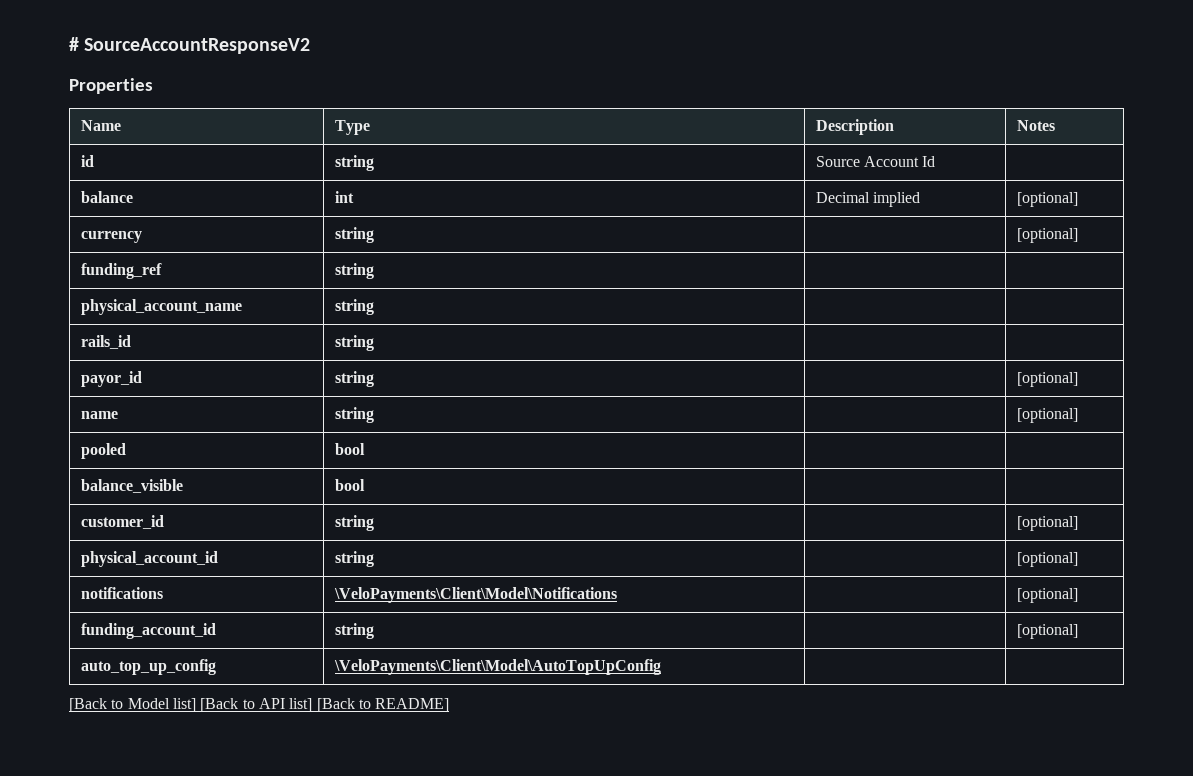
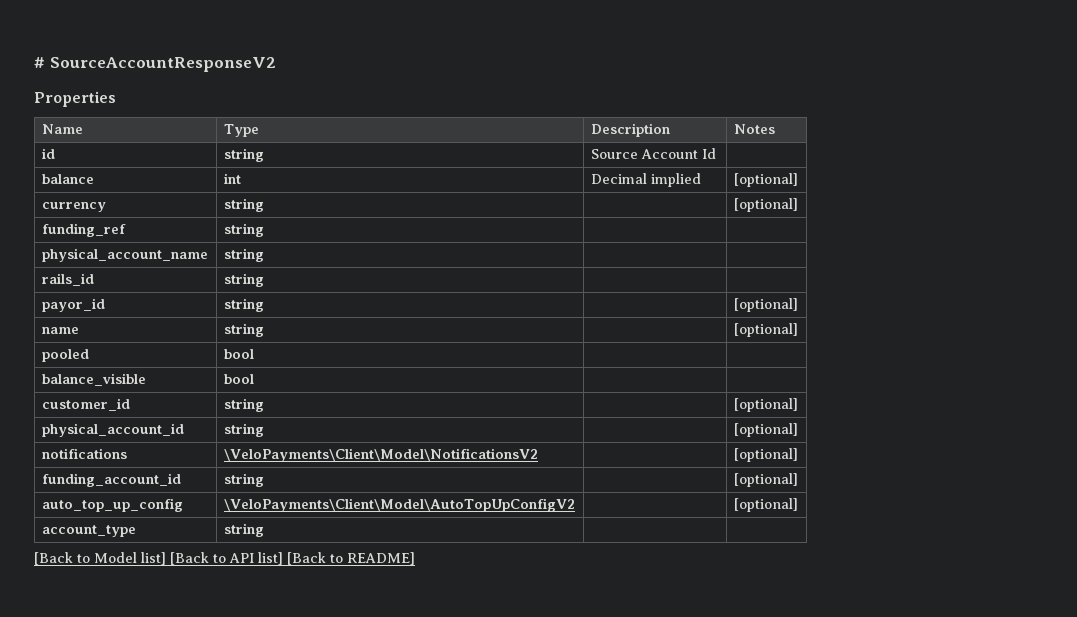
- notifications | \VeloPayments\Client\Model\Notifications | | [optional]
+ notifications | \VeloPayments\Client\Model\NotificationsV2 | | [optional]
- auto_top_up_config | \VeloPayments\Client\Model\AutoTopUpConfig | |
+ auto_top_up_config | \VeloPayments\Client\Model\AutoTopUpConfigV2 | | [optional]
+ account_type | string | |

